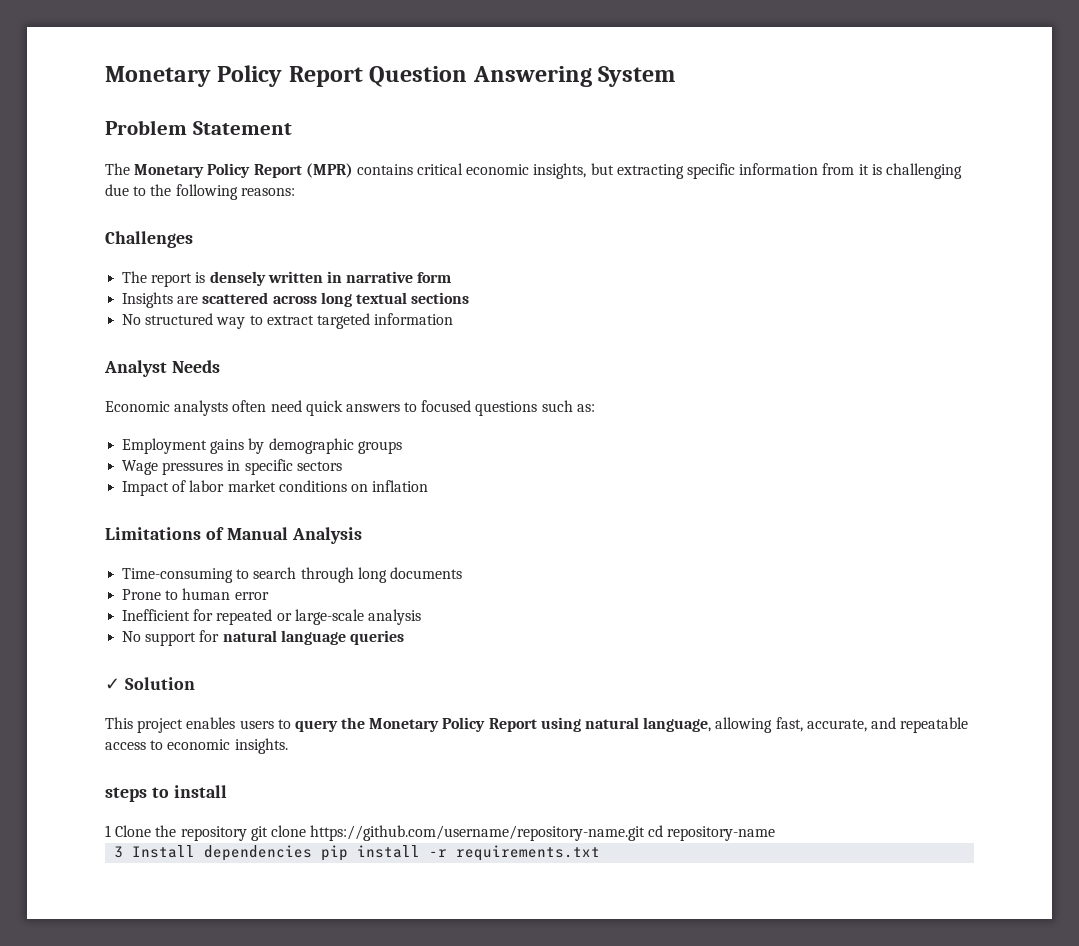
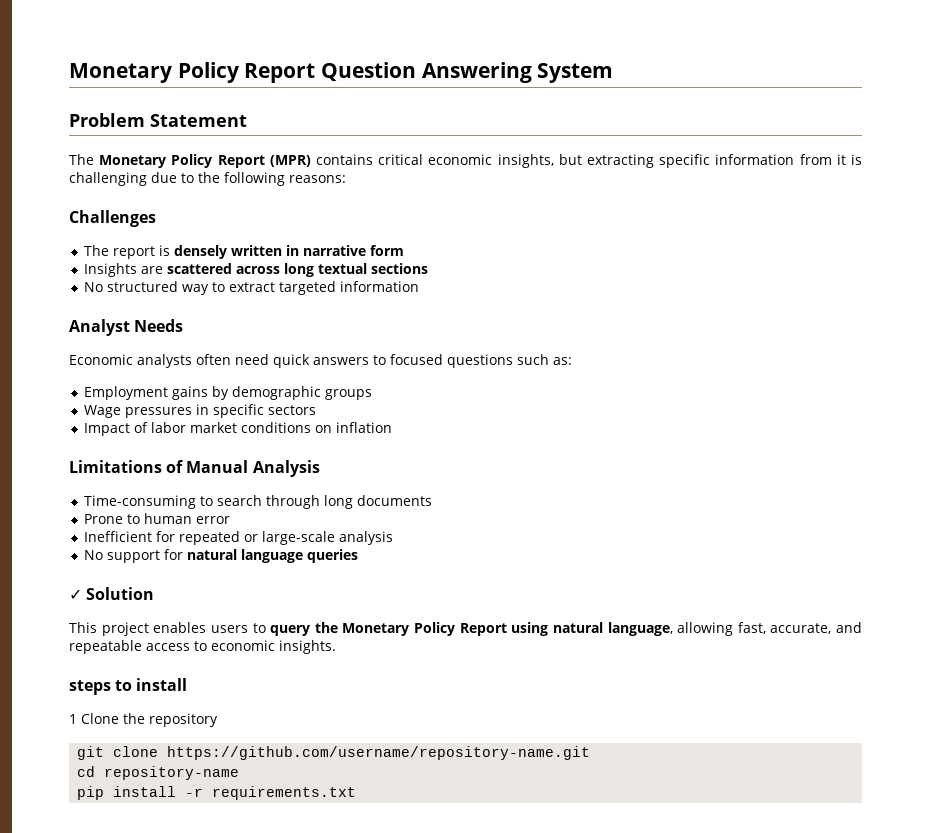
- 1 Clone the repository git clone https://github.com/username/repository-name.git cd repository-name
+ 1 Clone the repository
+ git clone https://github.com/username/repository-name.git
+ cd repository-name
- 3 Install dependencies pip install -r requirements.txt
+ pip install -r requirements.txt

